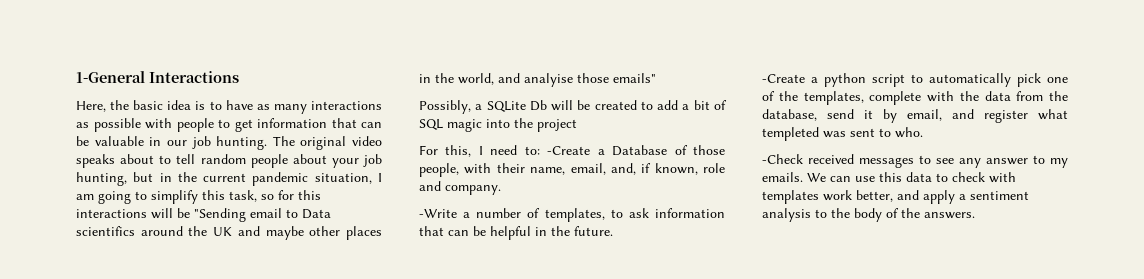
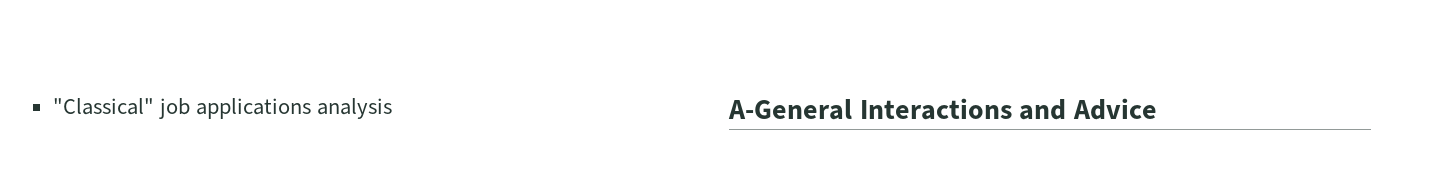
- 1-General Interactions
- Here, the basic idea is to have as many interactions as possible with people to get information that can be valuable in our job hunting. The original video speaks about to tell random people about your job hunting, but in the current pandemic situation, I am going to simplify this task, so for this interactions will be "Sending email to Data scientifics around the UK and maybe other places in the world, and analyise those emails"
- Possibly, a SQLite Db will be created to add a bit of SQL magic into the project
- For this, I need to: -Create a Database of those people, with their name, email, and, if known, role and company.
- -Write a number of templates, to ask information that can be helpful in the future.
- -Create a python script to automatically pick one of the templates, complete with the data from the database, send it by email, and register what templeted was sent to who.
- -Check received messages to see any answer to my emails. We can use this data to check with templates work better, and apply a sentiment analysis to the body of the answers.
+ "Classical" job applications analysis
+ A-General Interactions and Advice

